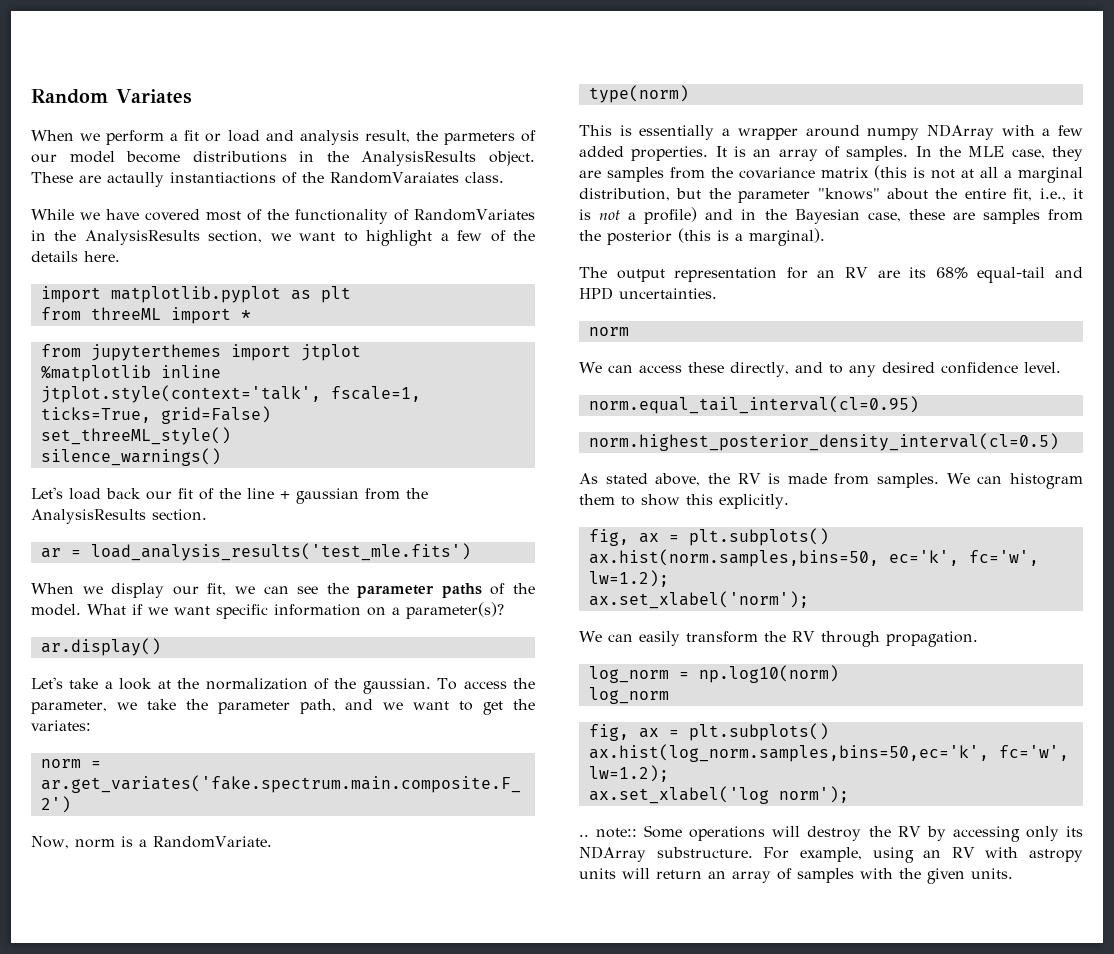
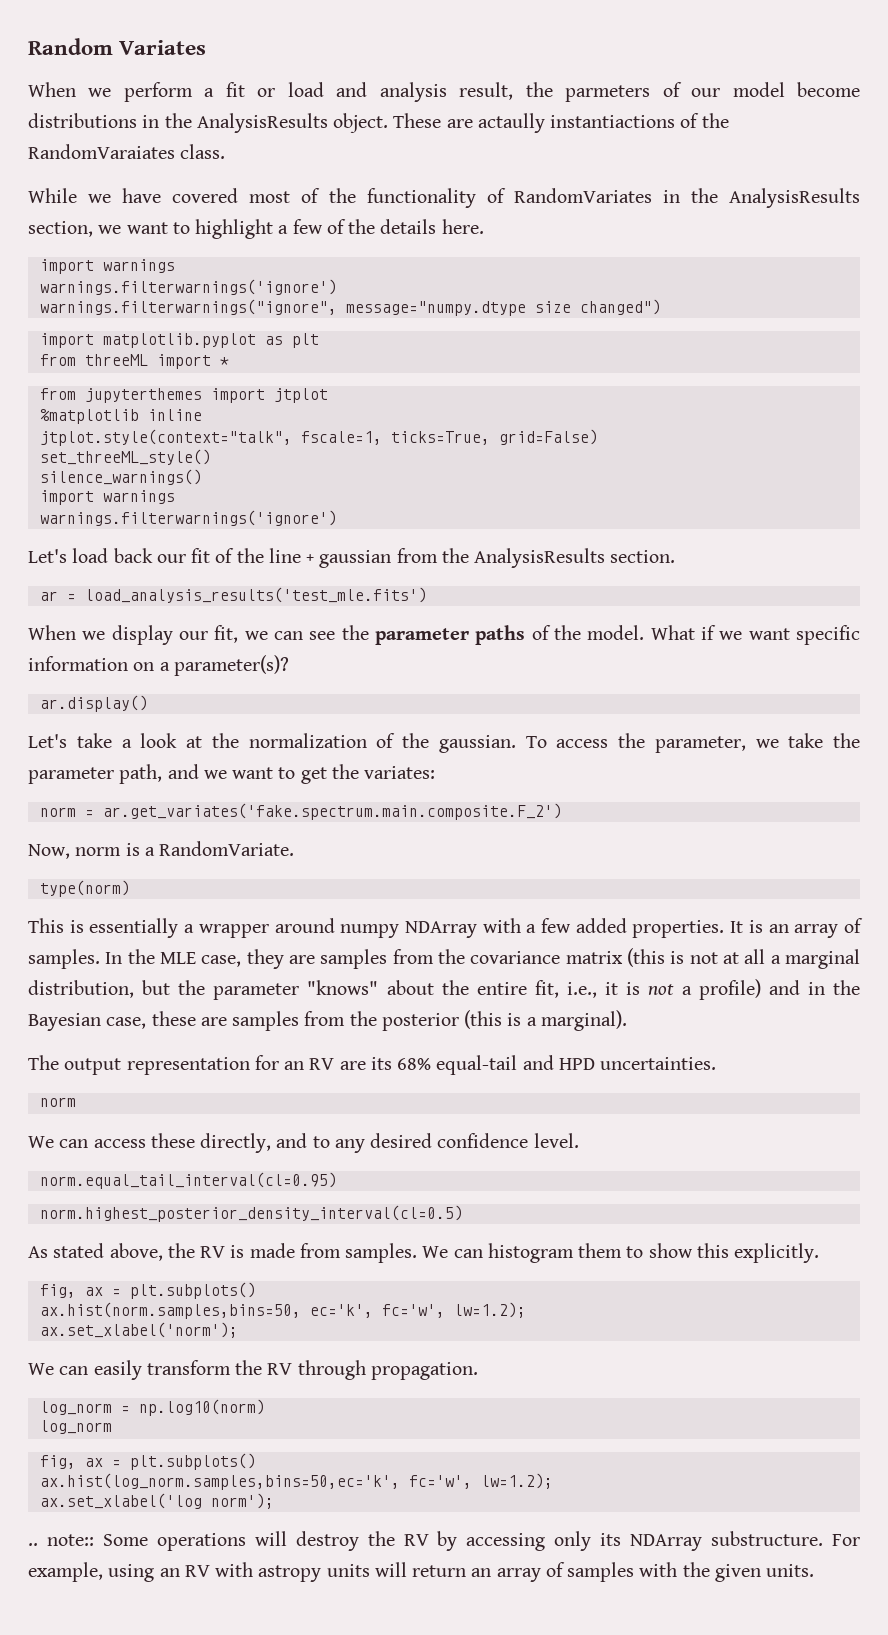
  While we have covered most of the functionality of RandomVariates in the AnalysisResults section, we want to highlight a few of the details here.
+ import warnings
+ warnings.filterwarnings('ignore')
+ warnings.filterwarnings("ignore", message="numpy.dtype size changed")
- jtplot.style(context='talk', fscale=1, ticks=True, grid=False)
+ jtplot.style(context="talk", fscale=1, ticks=True, grid=False)
  silence_warnings()
+ import warnings
+ warnings.filterwarnings('ignore')

